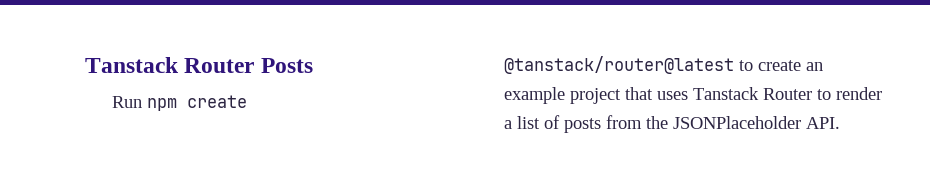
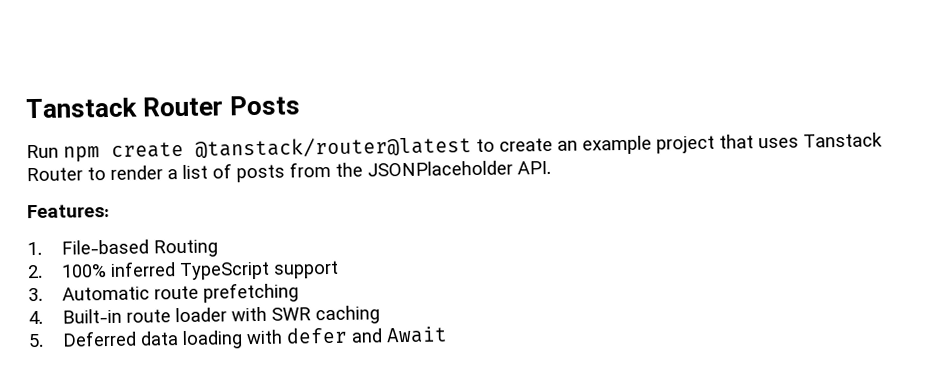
+ Features:
+ 1. File-based Routing
+ 2. 100% inferred TypeScript support
+ 3. Automatic route prefetching
+ 4. Built-in route loader with SWR caching
+ 5. Deferred data loading with defer and Await

